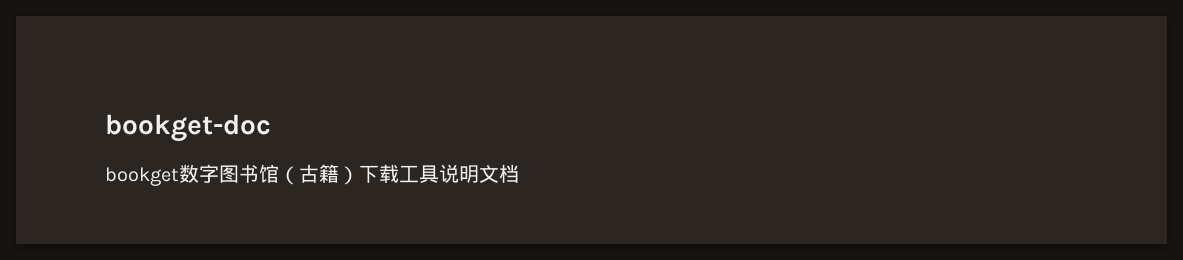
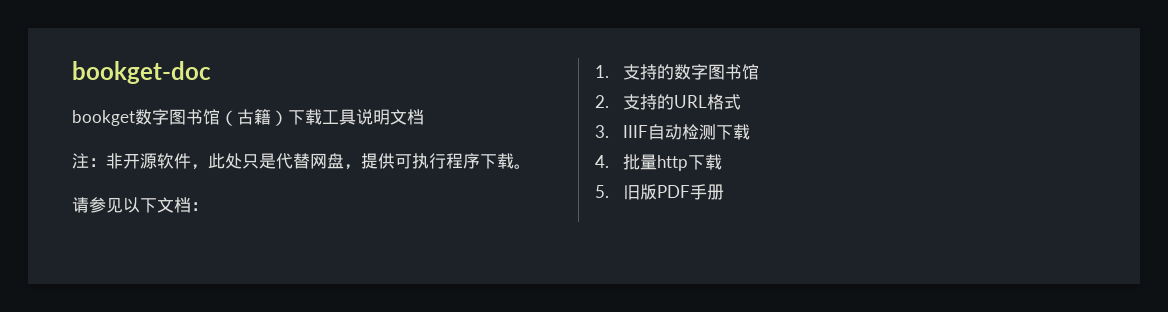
+ 注：非开源软件，此处只是代替网盘，提供可执行程序下载。
+ 请参见以下文档：
+ 1.支持的数字图书馆
+ 2.支持的URL格式
+ 3. IIIF自动检测下载
+ 4.批量http下载
+ 5.旧版PDF手册

